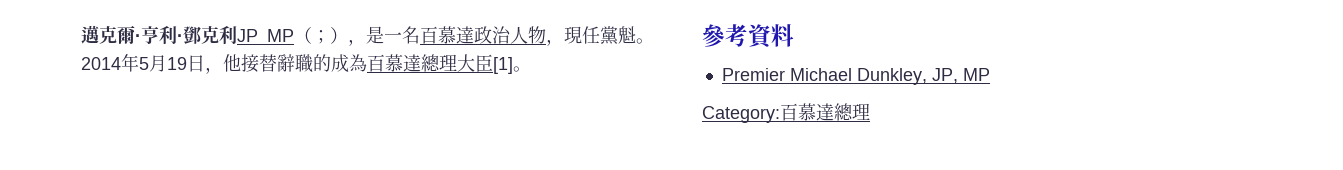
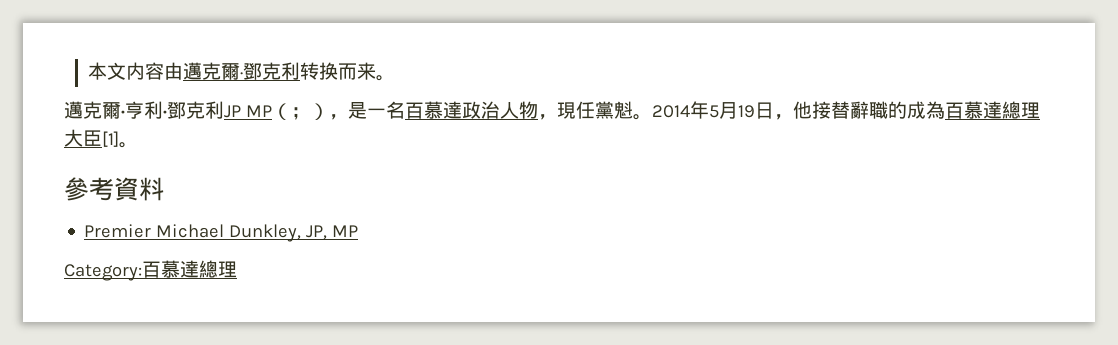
+ 本文内容由邁克爾·鄧克利转换而来。

